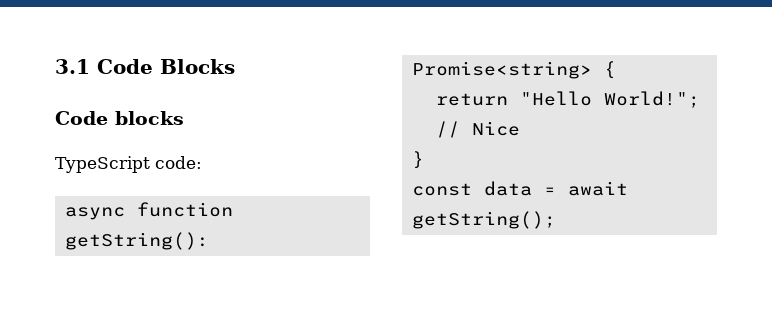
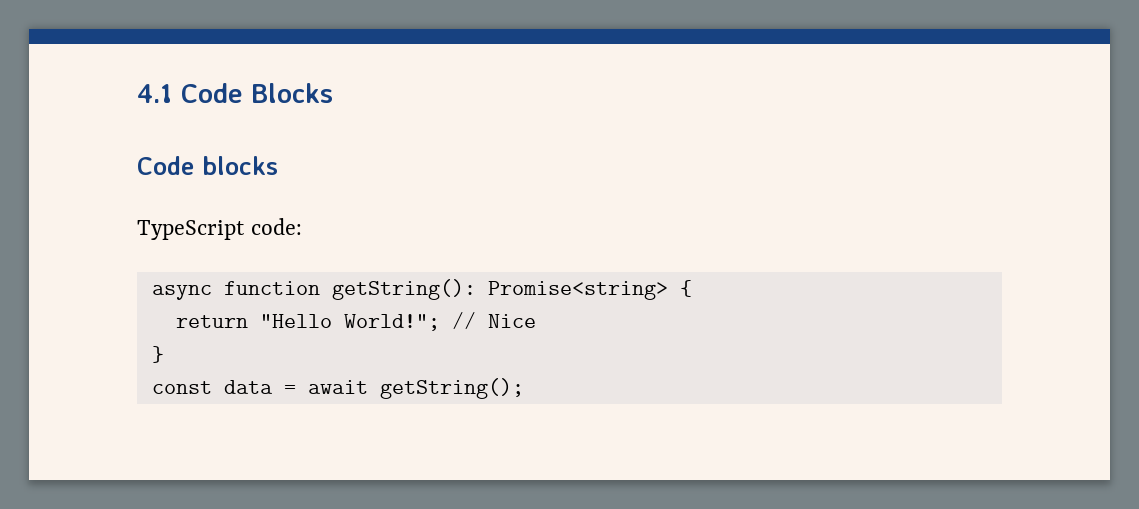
- 3.1 Code Blocks
+ 4.1 Code Blocks

